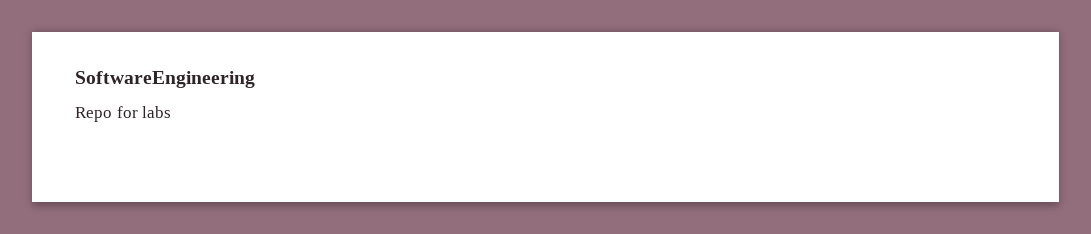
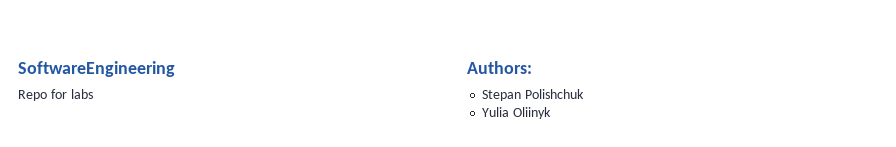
+ Authors:
+ Stepan Polishchuk
+ Yulia Oliinyk

